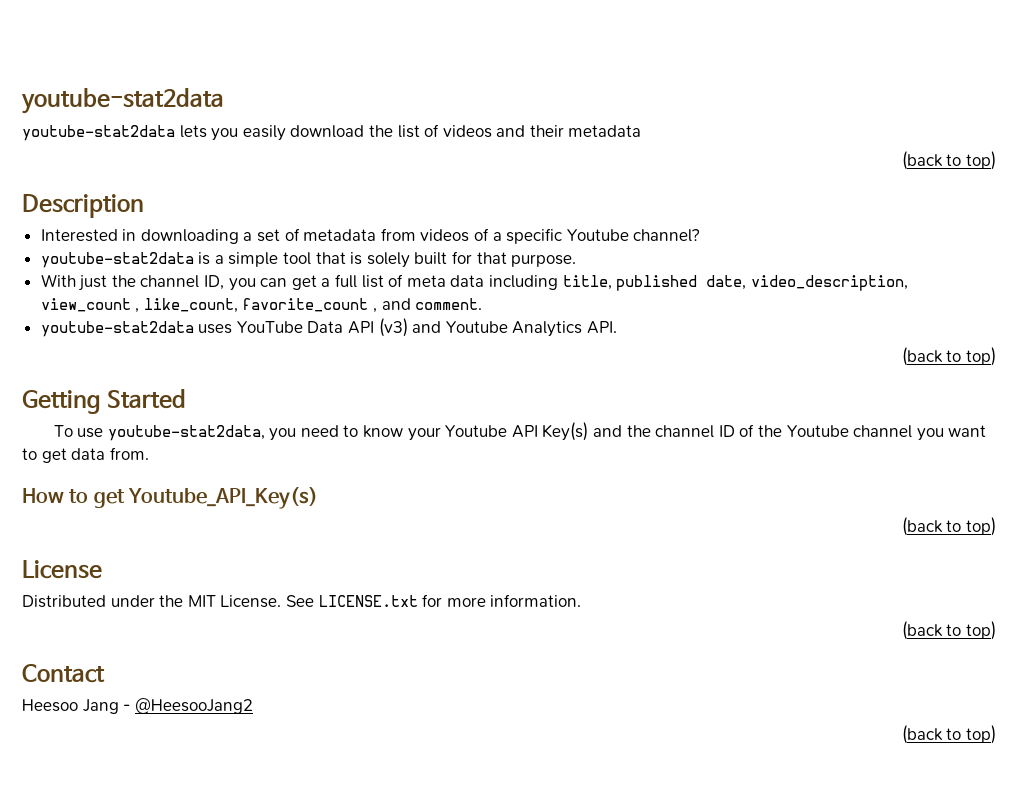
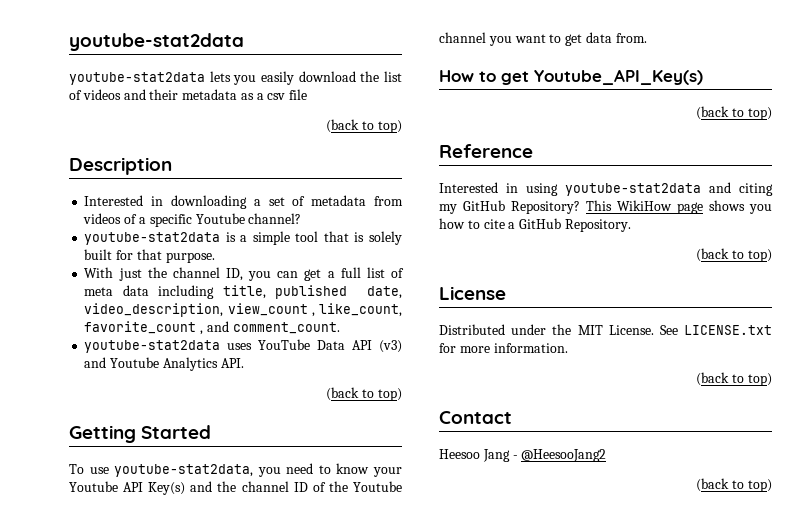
- youtube-stat2data lets you easily download the list of videos and their metadata
+ youtube-stat2data lets you easily download the list of videos and their metadata as a csv file
- With just the channel ID, you can get a full list of meta data including title, published date, video_description, view_count , like_count, favorite_count , and comment.
+ With just the channel ID, you can get a full list of meta data including title, published date, video_description, view_count , like_count, favorite_count , and comment_count.
+ Reference
+ Interested in using youtube-stat2data and citing my GitHub Repository? This WikiHow page shows you how to cite a GitHub Repository.
+ (back to top)

